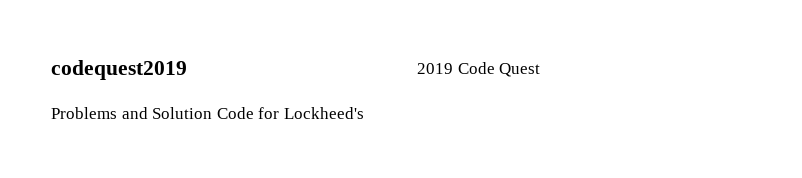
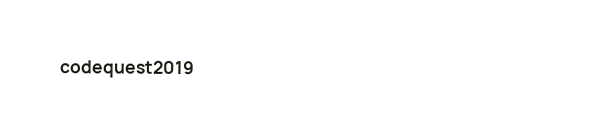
- Problems and Solution Code for Lockheed's 2019 Code Quest

